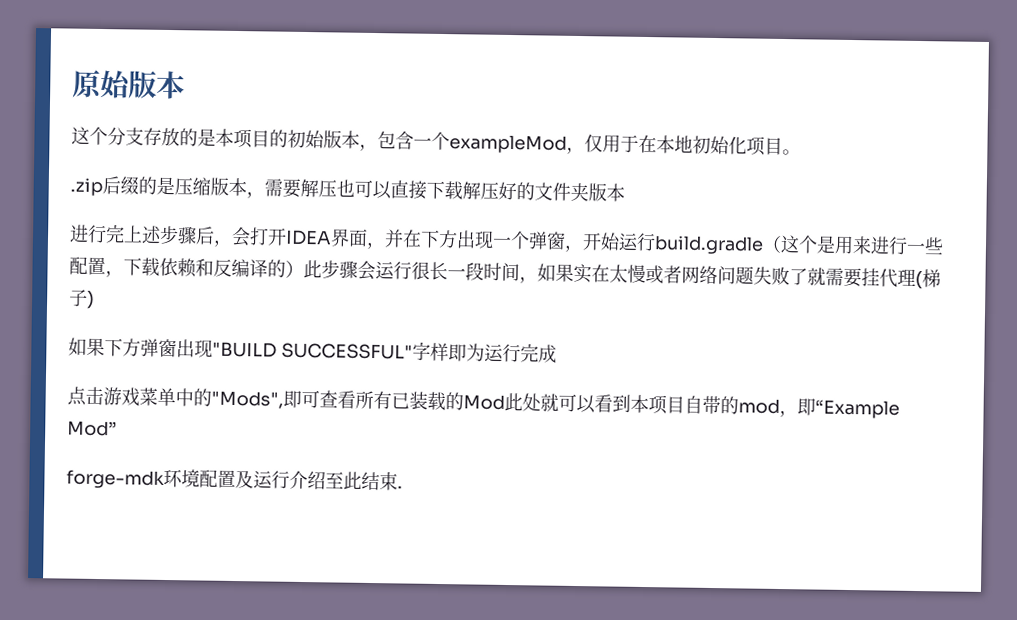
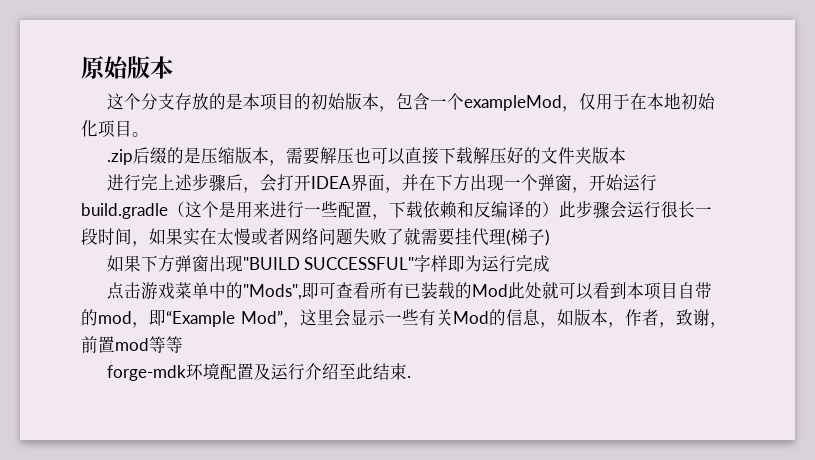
- 点击游戏菜单中的"Mods",即可查看所有已装载的Mod此处就可以看到本项目自带的mod，即“Example Mod”
+ 点击游戏菜单中的"Mods",即可查看所有已装载的Mod此处就可以看到本项目自带的mod，即“Example Mod”，这里会显示一些有关Mod的信息，如版本，作者，致谢，前置mod等等

